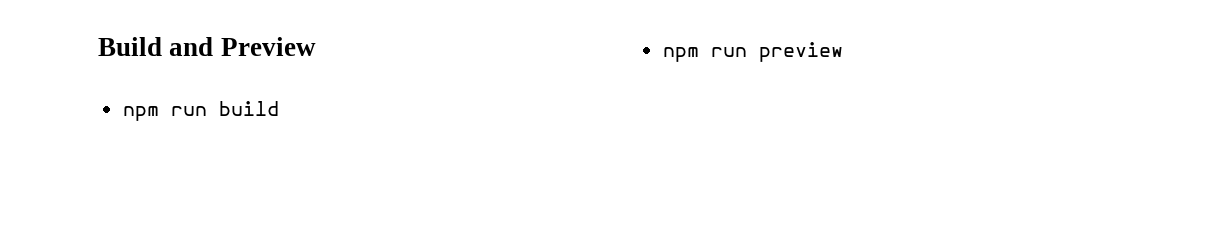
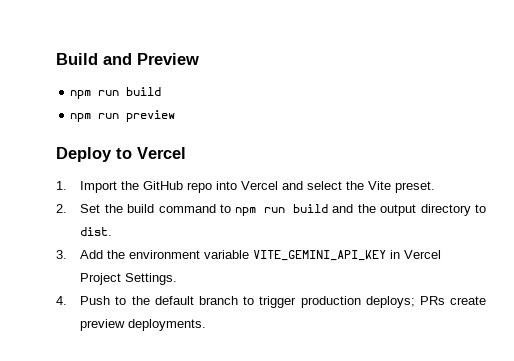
+ Deploy to Vercel
+ 1. Import the GitHub repo into Vercel and select the Vite preset.
+ 2. Set the build command to npm run build and the output directory to dist.
+ 3. Add the environment variable VITE_GEMINI_API_KEY in Vercel Project Settings.
+ 4. Push to the default branch to trigger production deploys; PRs create preview deployments.

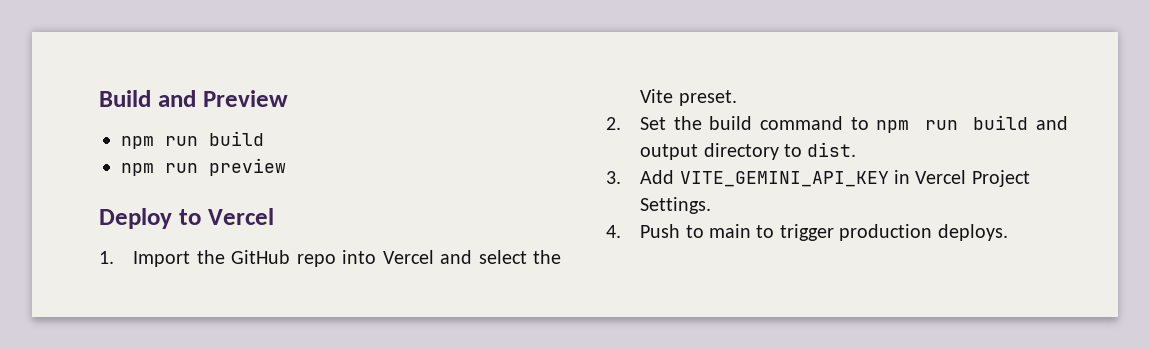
- 2. Set the build command to npm run build and the output directory to dist.
+ 2. Set the build command to npm run build and output directory to dist.
- 3. Add the environment variable VITE_GEMINI_API_KEY in Vercel Project Settings.
+ 3. Add VITE_GEMINI_API_KEY in Vercel Project Settings.
- 4. Push to the default branch to trigger production deploys; PRs create preview deployments.
+ 4. Push to main to trigger production deploys.

